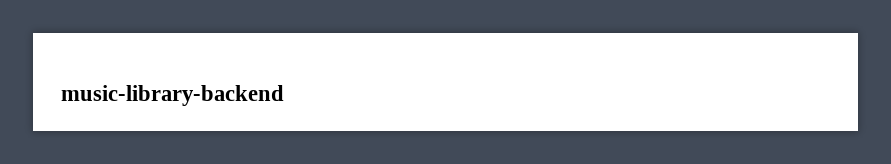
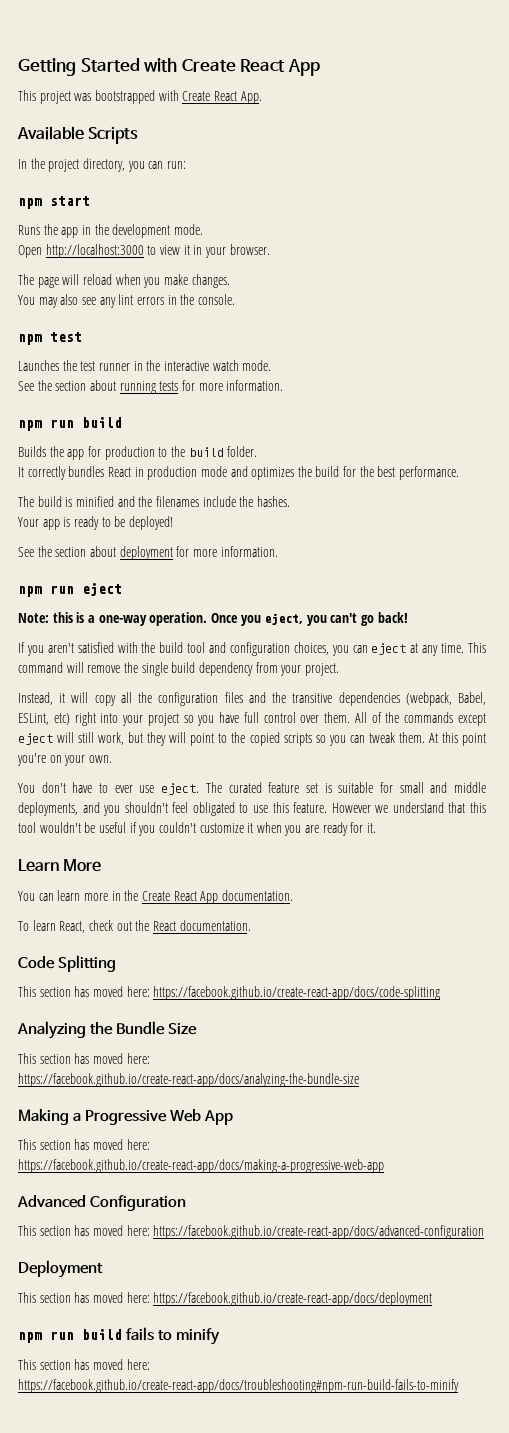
- music-library-backend
+ Getting Started with Create React App
+ This project was bootstrapped with Create React App.
+ Available Scripts
+ In the project directory, you can run:
+ npm start
+ Runs the app in the development mode.
+ Open http://localhost:3000 to view it in your browser.
+ The page will reload when you make changes.
+ You may also see any lint errors in the console.
+ npm test
+ Launches the test runner in the interactive watch mode.
+ See the section about running tests for more information.
+ npm run build
+ Builds the app for production to the build folder.
+ It correctly bundles React in production mode and optimizes the build for the best performance.
+ The build is minified and the filenames include the hashes.
+ Your app is ready to be deployed!
+ See the section about deployment for more information.
+ npm run eject
+ Note: this is a one-way operation. Once you eject, you can't go back!
+ If you aren't satisfied with the build tool and configuration choices, you can eject at any time. This command will remove the single build dependency from your project.
+ Instead, it will copy all the configuration files and the transitive dependencies (webpack, Babel, ESLint, etc) right into your project so you have full control over them. All of the commands except eject will still work, but they will point to the copied scripts so you can tweak them. At this point you're on your own.
+ You don't have to ever use eject. The curated feature set is suitable for small and middle deployments, and you shouldn't feel obligated to use this feature. However we understand that this tool wouldn't be useful if you couldn't customize it when you are ready for it.
+ Learn More
+ You can learn more in the Create React App documentation.
+ To learn React, check out the React documentation.
+ Code Splitting
+ This section has moved here: https://facebook.github.io/create-react-app/docs/code-splitting
+ Analyzing the Bundle Size
+ This section has moved here: https://facebook.github.io/create-react-app/docs/analyzing-the-bundle-size
+ Making a Progressive Web App
+ This section has moved here: https://facebook.github.io/create-react-app/docs/making-a-progressive-web-app
+ Advanced Configuration
+ This section has moved here: https://facebook.github.io/create-react-app/docs/advanced-configuration
+ Deployment
+ This section has moved here: https://facebook.github.io/create-react-app/docs/deployment
+ npm run build fails to minify
+ This section has moved here: https://facebook.github.io/create-react-app/docs/troubleshooting#npm-run-build-fails-to-minify

